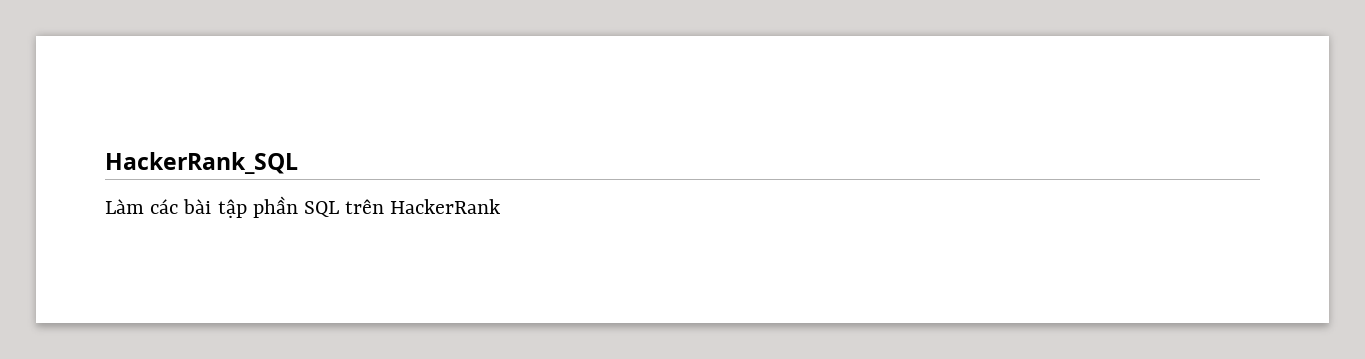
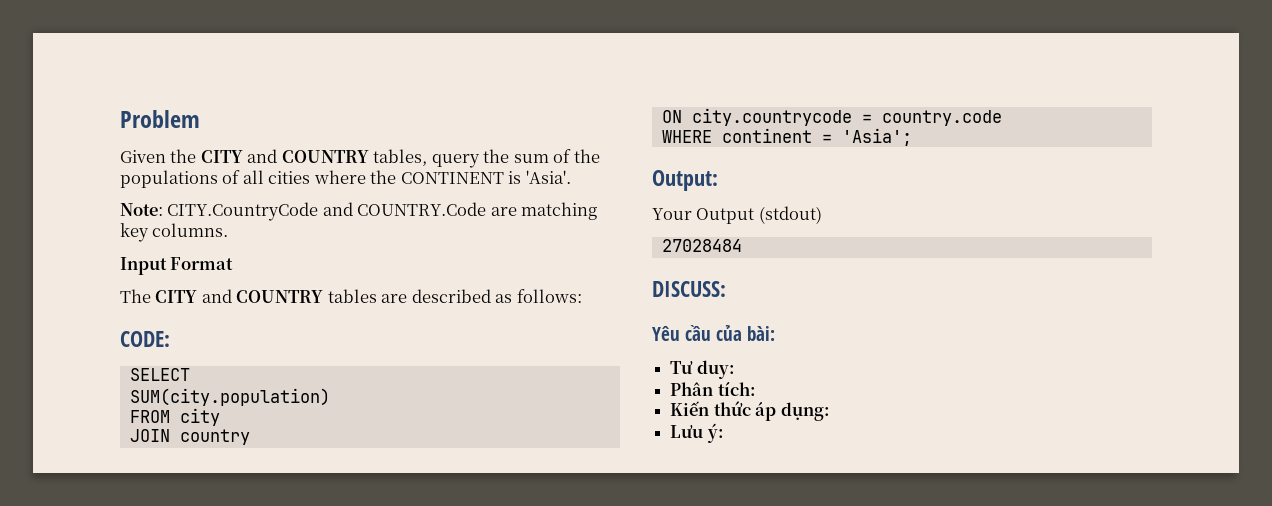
- HackerRank_SQL
- Làm các bài tập phần SQL trên HackerRank
+ Problem
+ Given the CITY and COUNTRY tables, query the sum of the populations of all cities where the CONTINENT is 'Asia'.
+ Note: CITY.CountryCode and COUNTRY.Code are matching key columns.
+ Input Format
+ The CITY and COUNTRY tables are described as follows:
+ CODE:
+ SELECT
+ SUM(city.population)
+ FROM city
+ JOIN country
+ ON city.countrycode = country.code
+ WHERE continent = 'Asia';
+ Output:
+ Your Output (stdout)
+ 27028484
+ DISCUSS:
+ Yêu cầu của bài:
+ Tư duy:
+ Phân tích:
+ Kiến thức áp dụng:
+ Lưu ý:

